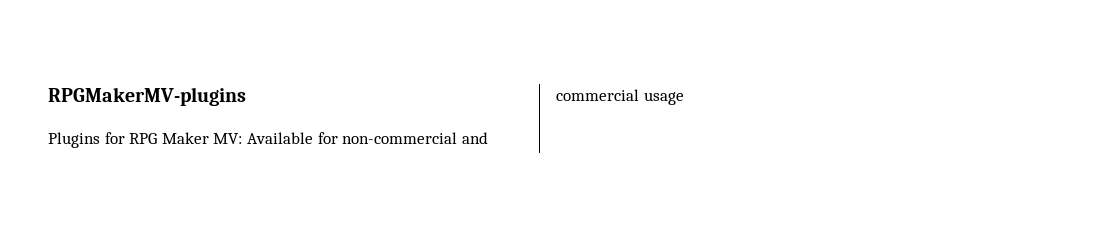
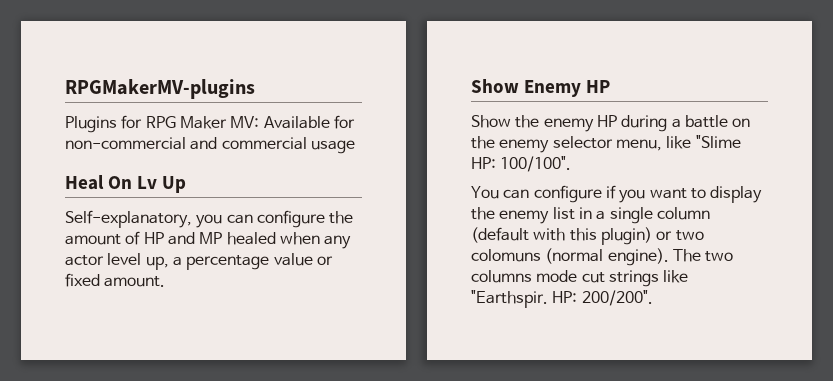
+ Heal On Lv Up
+ Self-explanatory, you can configure the amount of HP and MP healed when any actor level up, a percentage value or fixed amount.
+ Show Enemy HP
+ Show the enemy HP during a battle on the enemy selector menu, like "Slime HP: 100/100".
+ You can configure if you want to display the enemy list in a single column (default with this plugin) or two colomuns (normal engine). The two columns mode cut strings like "Earthspir. HP: 200/200".

